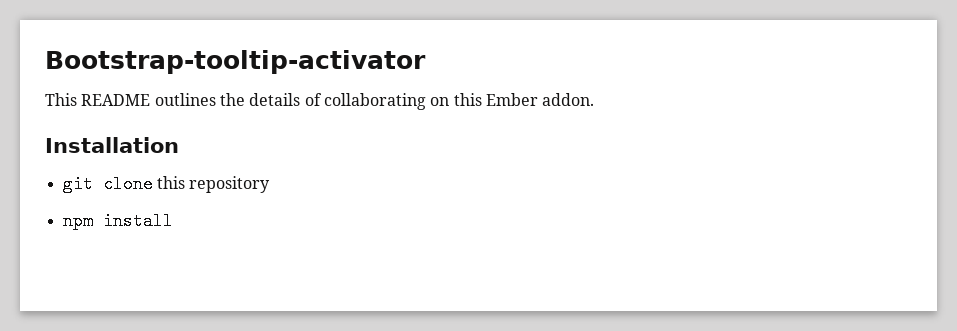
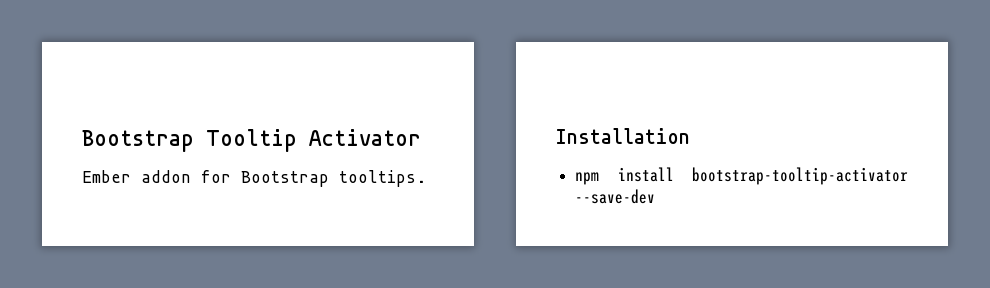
- Bootstrap-tooltip-activator
- This README outlines the details of collaborating on this Ember addon.
+ Bootstrap Tooltip Activator
+ Ember addon for Bootstrap tooltips.
  Installation
- git clone this repository
- npm install
+ npm install bootstrap-tooltip-activator --save-dev

